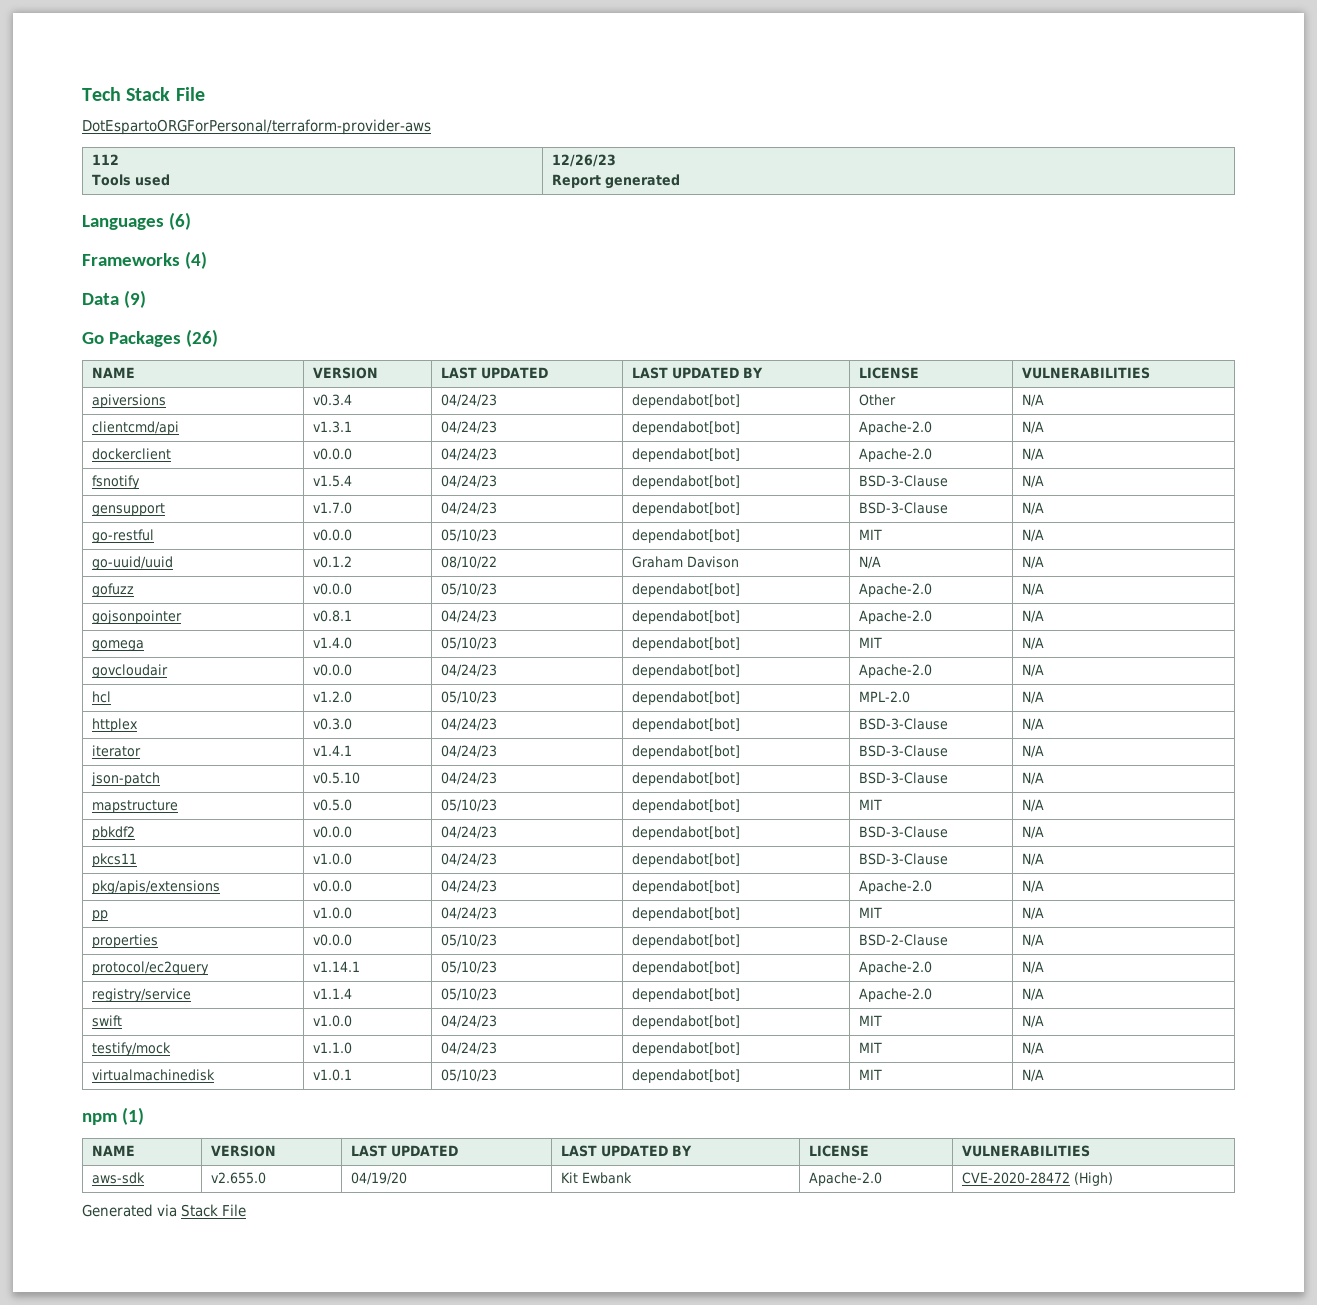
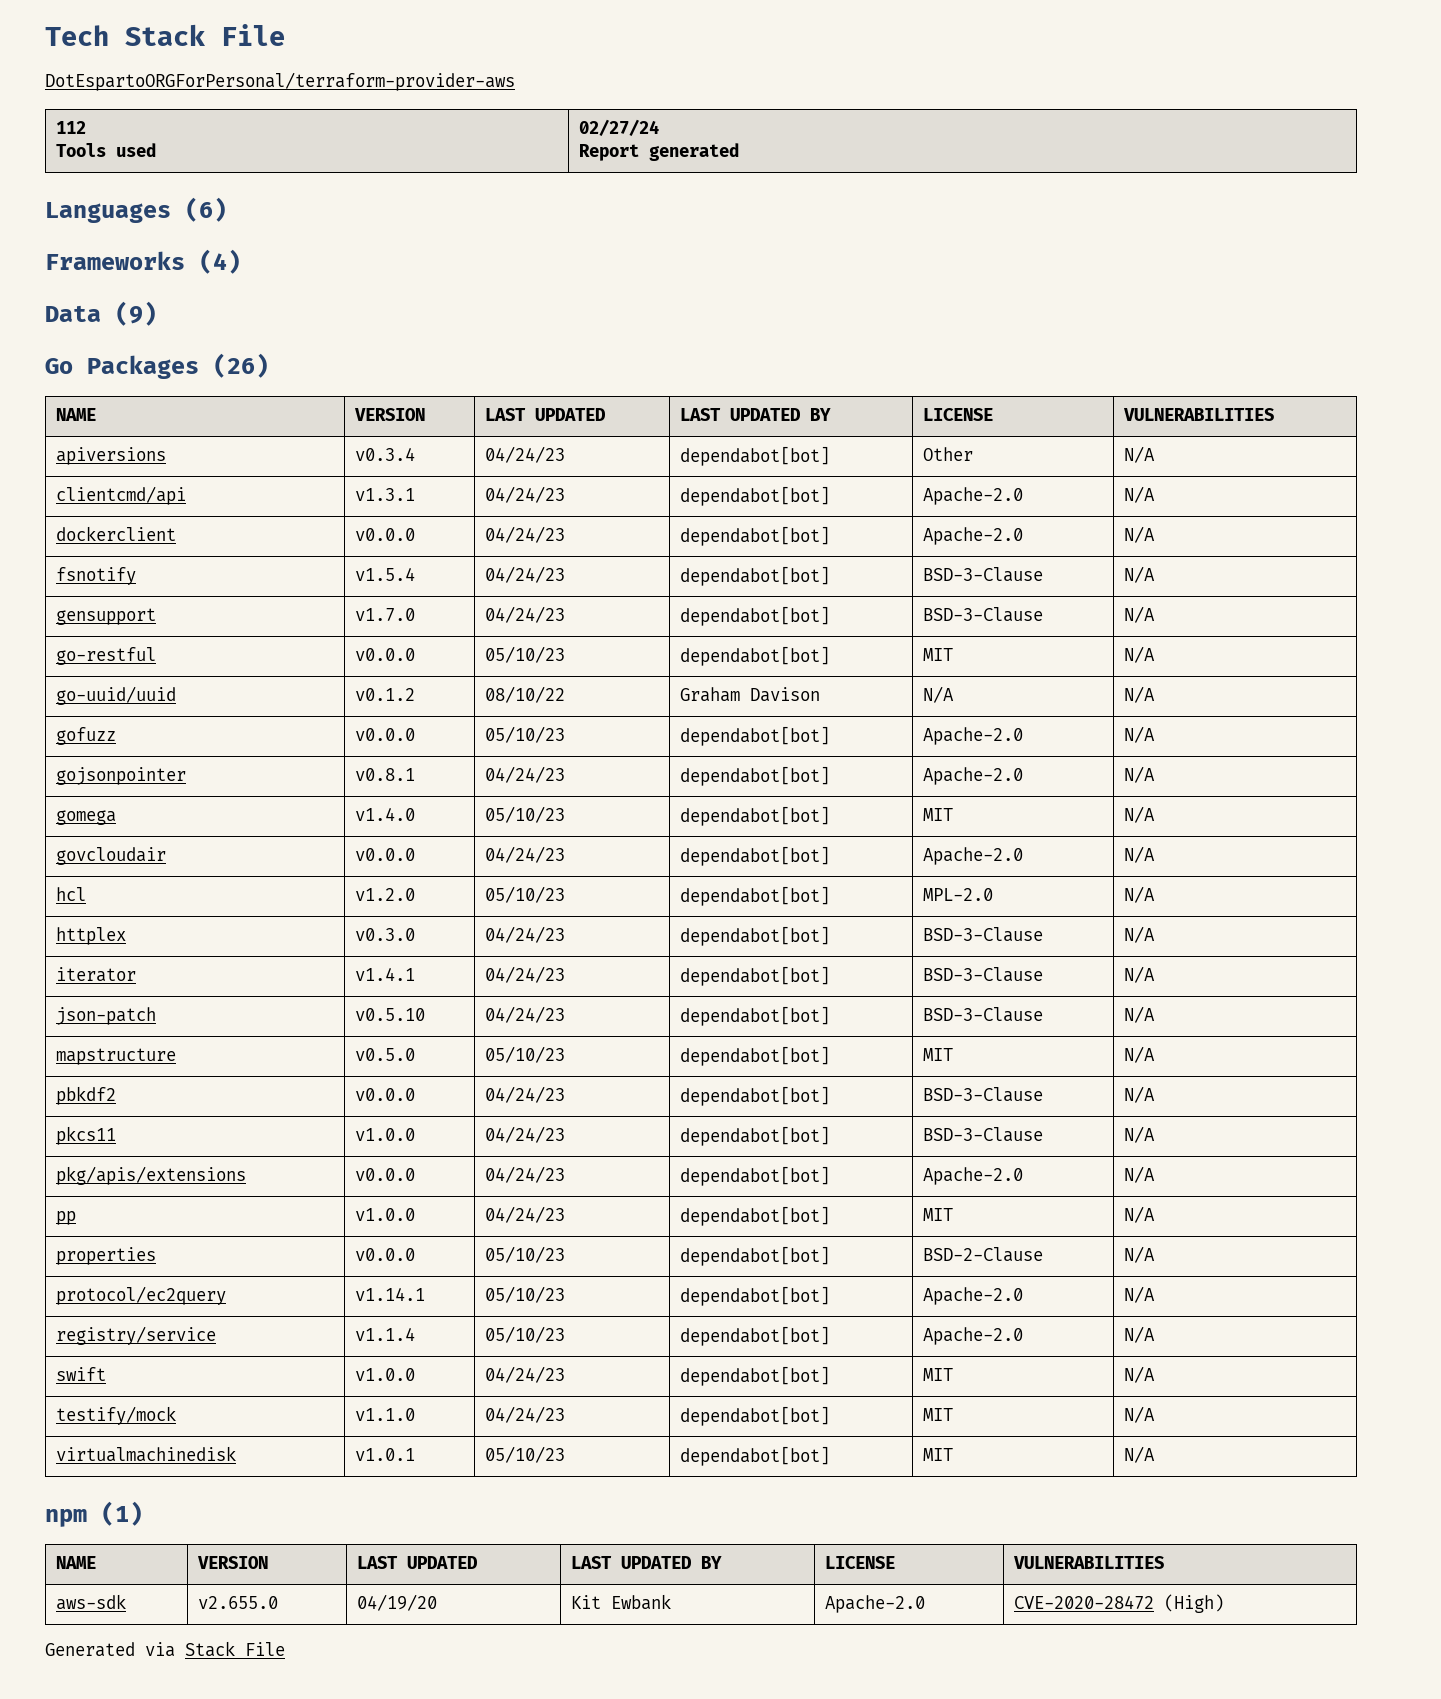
  112
- Tools used | 12/26/23
+ Tools used | 02/27/24

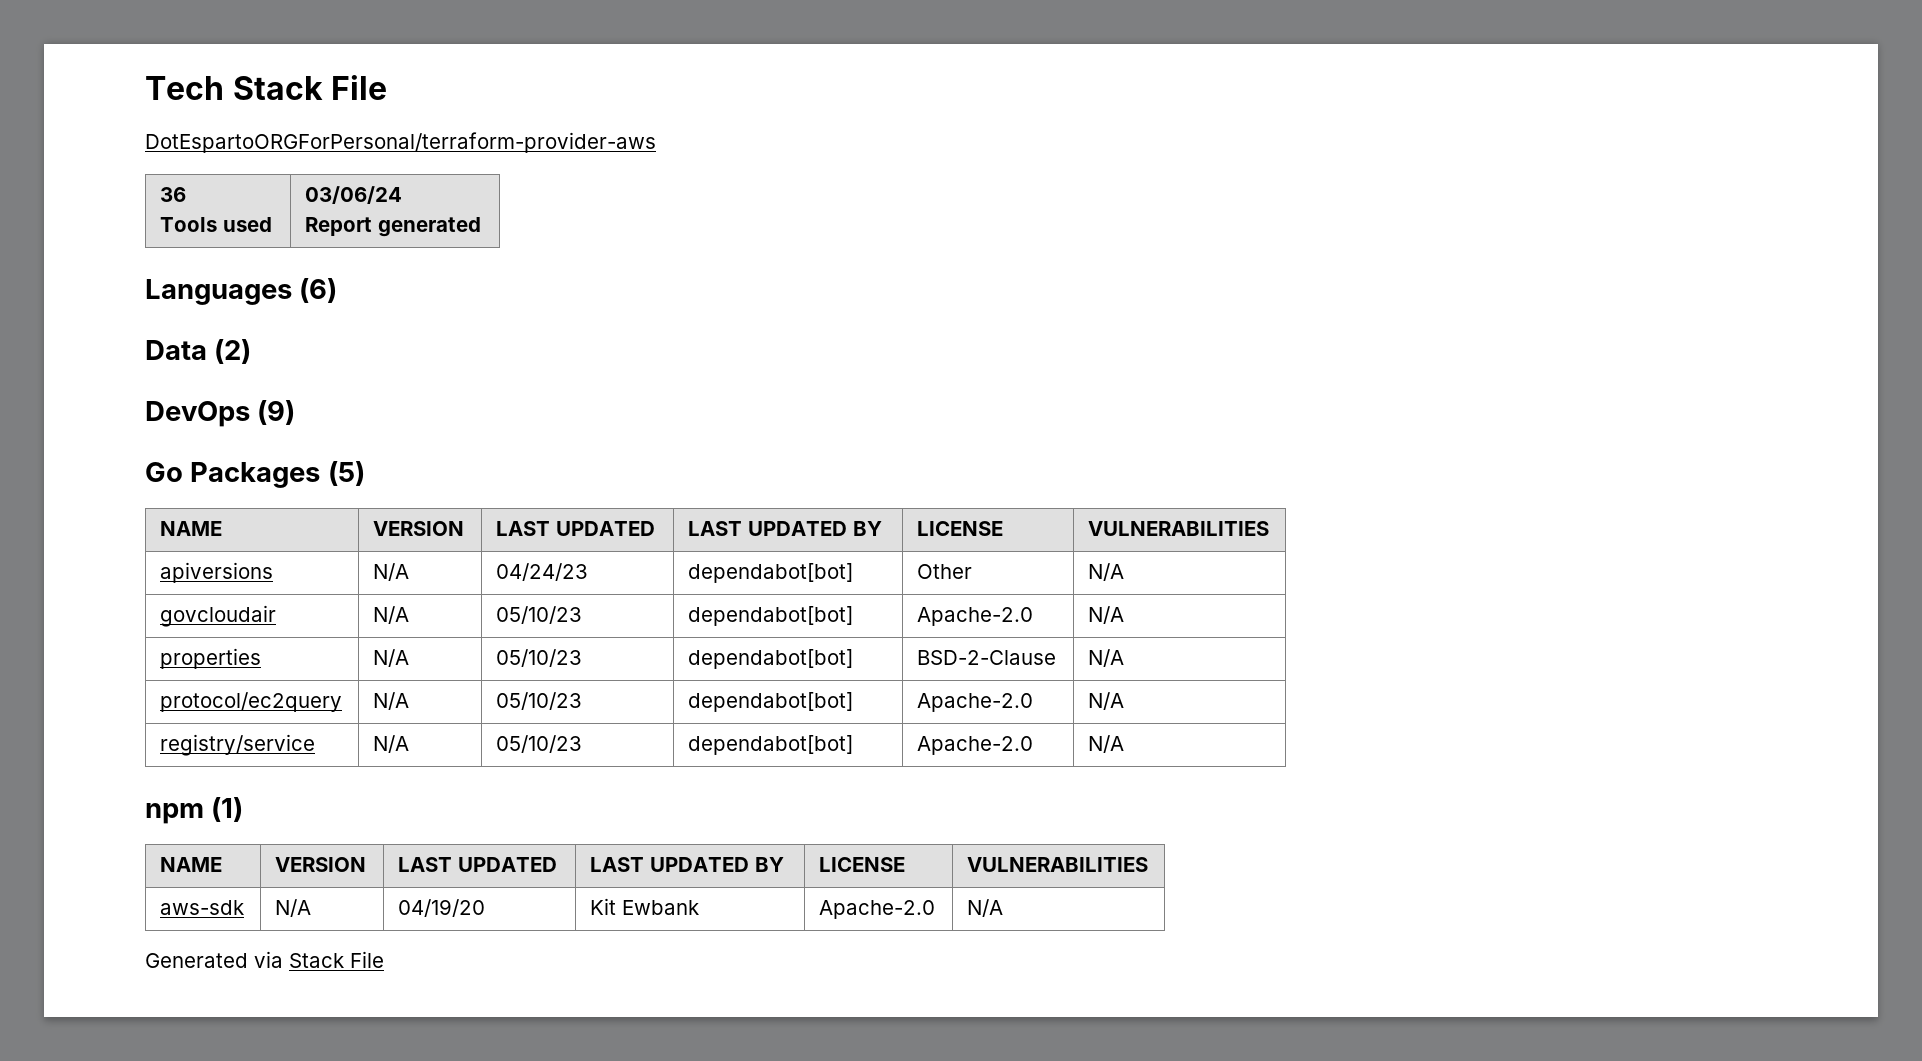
- 112
- Tools used | 02/27/24
+ 36
+ Tools used | 03/06/24
- Frameworks (4)
- Data (9)
+ Data (2)
+ DevOps (9)
- Go Packages (26)
+ Go Packages (5)
- apiversions | v0.3.4 | 04/24/23 | dependabot[bot] | Other | N/A
+ apiversions | N/A | 04/24/23 | dependabot[bot] | Other | N/A
- clientcmd/api | v1.3.1 | 04/24/23 | dependabot[bot] | Apache-2.0 | N/A
- dockerclient | v0.0.0 | 04/24/23 | dependabot[bot] | Apache-2.0 | N/A
- fsnotify | v1.5.4 | 04/24/23 | dependabot[bot] | BSD-3-Clause | N/A
- gensupport | v1.7.0 | 04/24/23 | dependabot[bot] | BSD-3-Clause | N/A
- go-restful | v0.0.0 | 05/10/23 | dependabot[bot] | MIT | N/A
- go-uuid/uuid | v0.1.2 | 08/10/22 | Graham Davison | N/A | N/A
- gofuzz | v0.0.0 | 05/10/23 | dependabot[bot] | Apache-2.0 | N/A
- gojsonpointer | v0.8.1 | 04/24/23 | dependabot[bot] | Apache-2.0 | N/A
- gomega | v1.4.0 | 05/10/23 | dependabot[bot] | MIT | N/A
- govcloudair | v0.0.0 | 04/24/23 | dependabot[bot] | Apache-2.0 | N/A
- hcl | v1.2.0 | 05/10/23 | dependabot[bot] | MPL-2.0 | N/A
- httplex | v0.3.0 | 04/24/23 | dependabot[bot] | BSD-3-Clause | N/A
- iterator | v1.4.1 | 04/24/23 | dependabot[bot] | BSD-3-Clause | N/A
- json-patch | v0.5.10 | 04/24/23 | dependabot[bot] | BSD-3-Clause | N/A
- mapstructure | v0.5.0 | 05/10/23 | dependabot[bot] | MIT | N/A
- pbkdf2 | v0.0.0 | 04/24/23 | dependabot[bot] | BSD-3-Clause | N/A
- pkcs11 | v1.0.0 | 04/24/23 | dependabot[bot] | BSD-3-Clause | N/A
- pkg/apis/extensions | v0.0.0 | 04/24/23 | dependabot[bot] | Apache-2.0 | N/A
- pp | v1.0.0 | 04/24/23 | dependabot[bot] | MIT | N/A
- properties | v0.0.0 | 05/10/23 | dependabot[bot] | BSD-2-Clause | N/A
+ govcloudair | N/A | 05/10/23 | dependabot[bot] | Apache-2.0 | N/A
+ properties | N/A | 05/10/23 | dependabot[bot] | BSD-2-Clause | N/A
- protocol/ec2query | v1.14.1 | 05/10/23 | dependabot[bot] | Apache-2.0 | N/A
+ protocol/ec2query | N/A | 05/10/23 | dependabot[bot] | Apache-2.0 | N/A
- registry/service | v1.1.4 | 05/10/23 | dependabot[bot] | Apache-2.0 | N/A
- swift | v1.0.0 | 04/24/23 | dependabot[bot] | MIT | N/A
- testify/mock | v1.1.0 | 04/24/23 | dependabot[bot] | MIT | N/A
- virtualmachinedisk | v1.0.1 | 05/10/23 | dependabot[bot] | MIT | N/A
+ registry/service | N/A | 05/10/23 | dependabot[bot] | Apache-2.0 | N/A
- aws-sdk | v2.655.0 | 04/19/20 | Kit Ewbank | Apache-2.0 | CVE-2020-28472 (High)
+ aws-sdk | N/A | 04/19/20 | Kit Ewbank | Apache-2.0 | N/A

